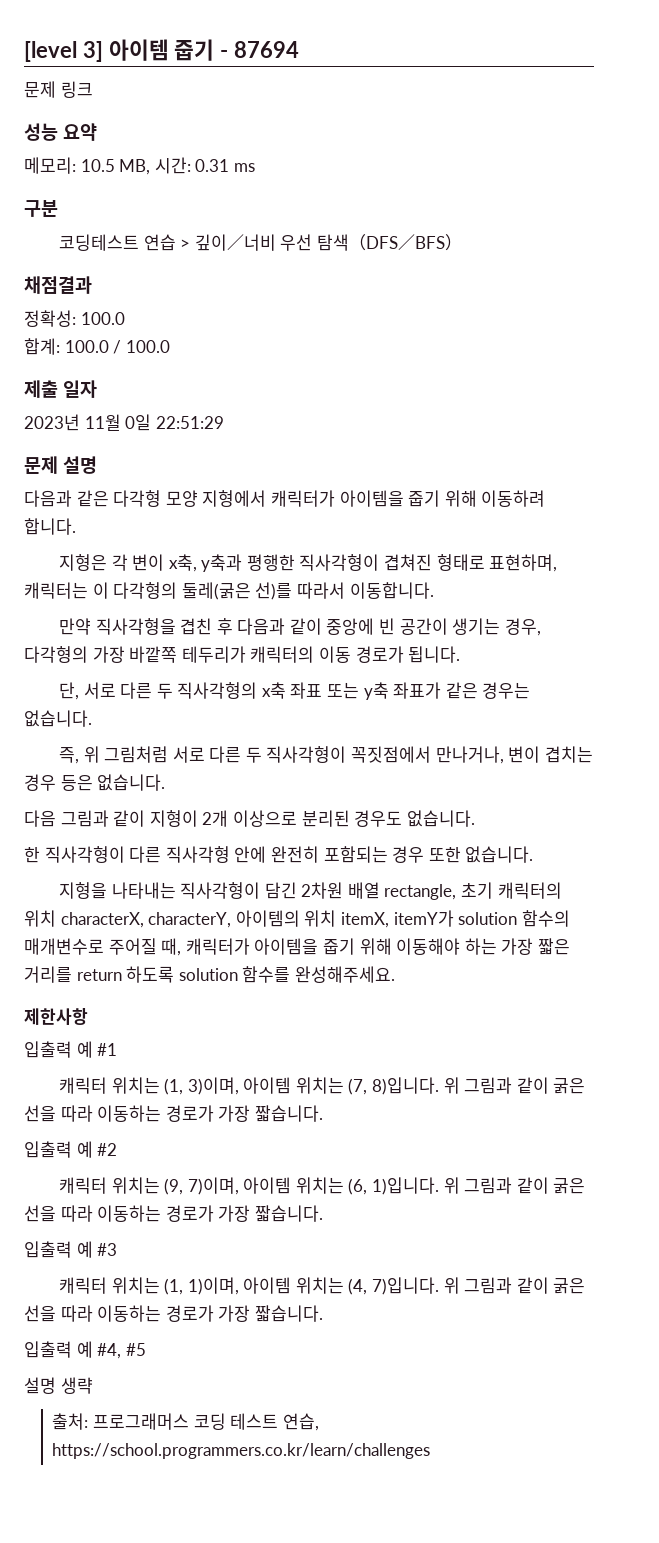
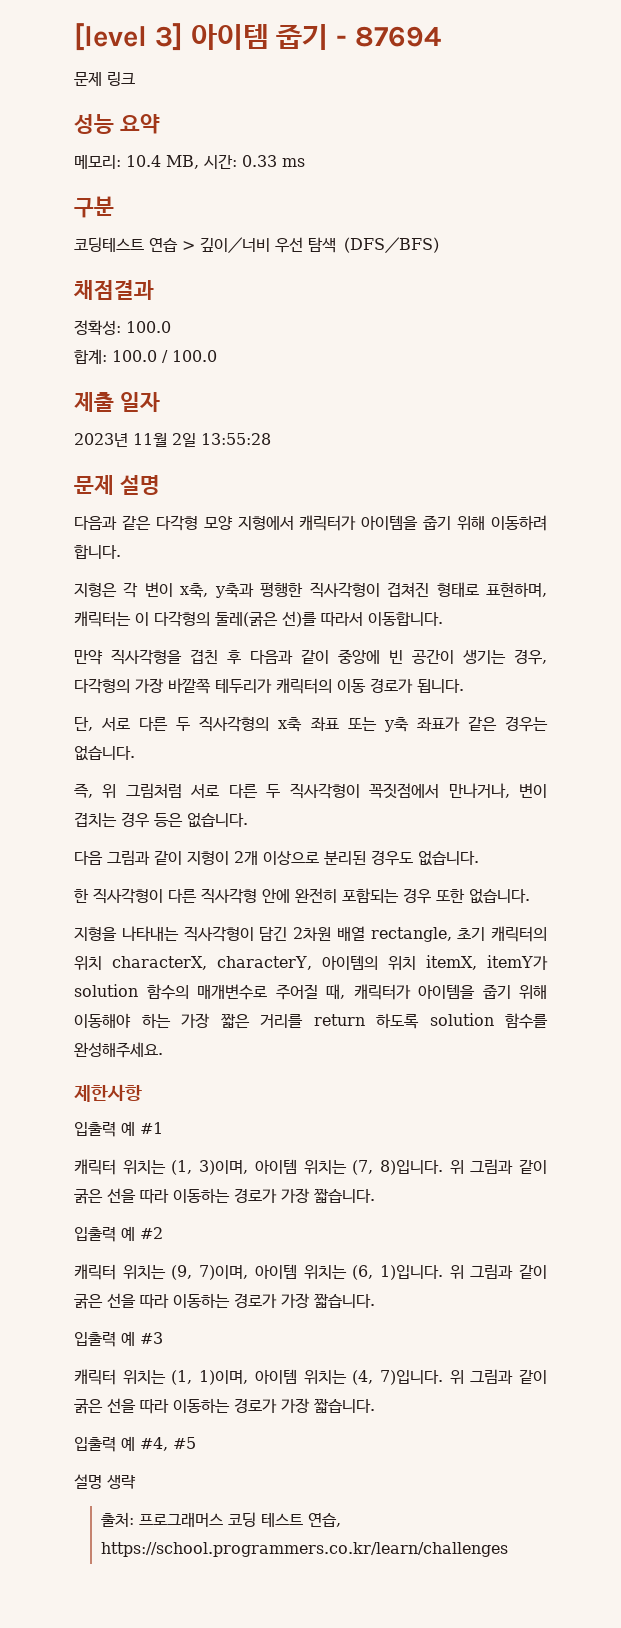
- 메모리: 10.5 MB, 시간: 0.31 ms
+ 메모리: 10.4 MB, 시간: 0.33 ms
- 2023년 11월 0일 22:51:29
+ 2023년 11월 2일 13:55:28

